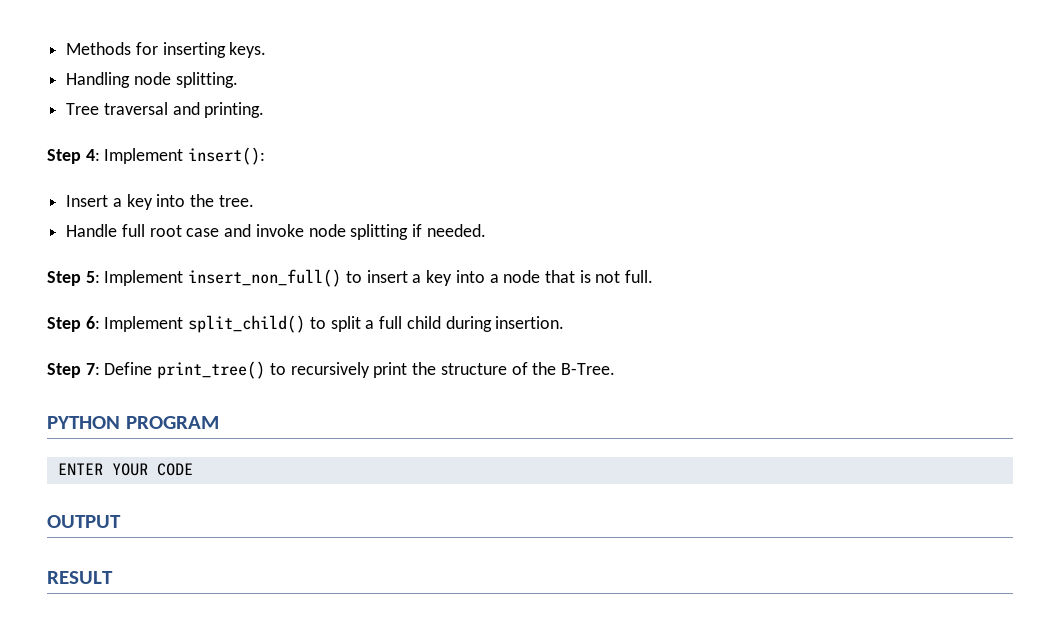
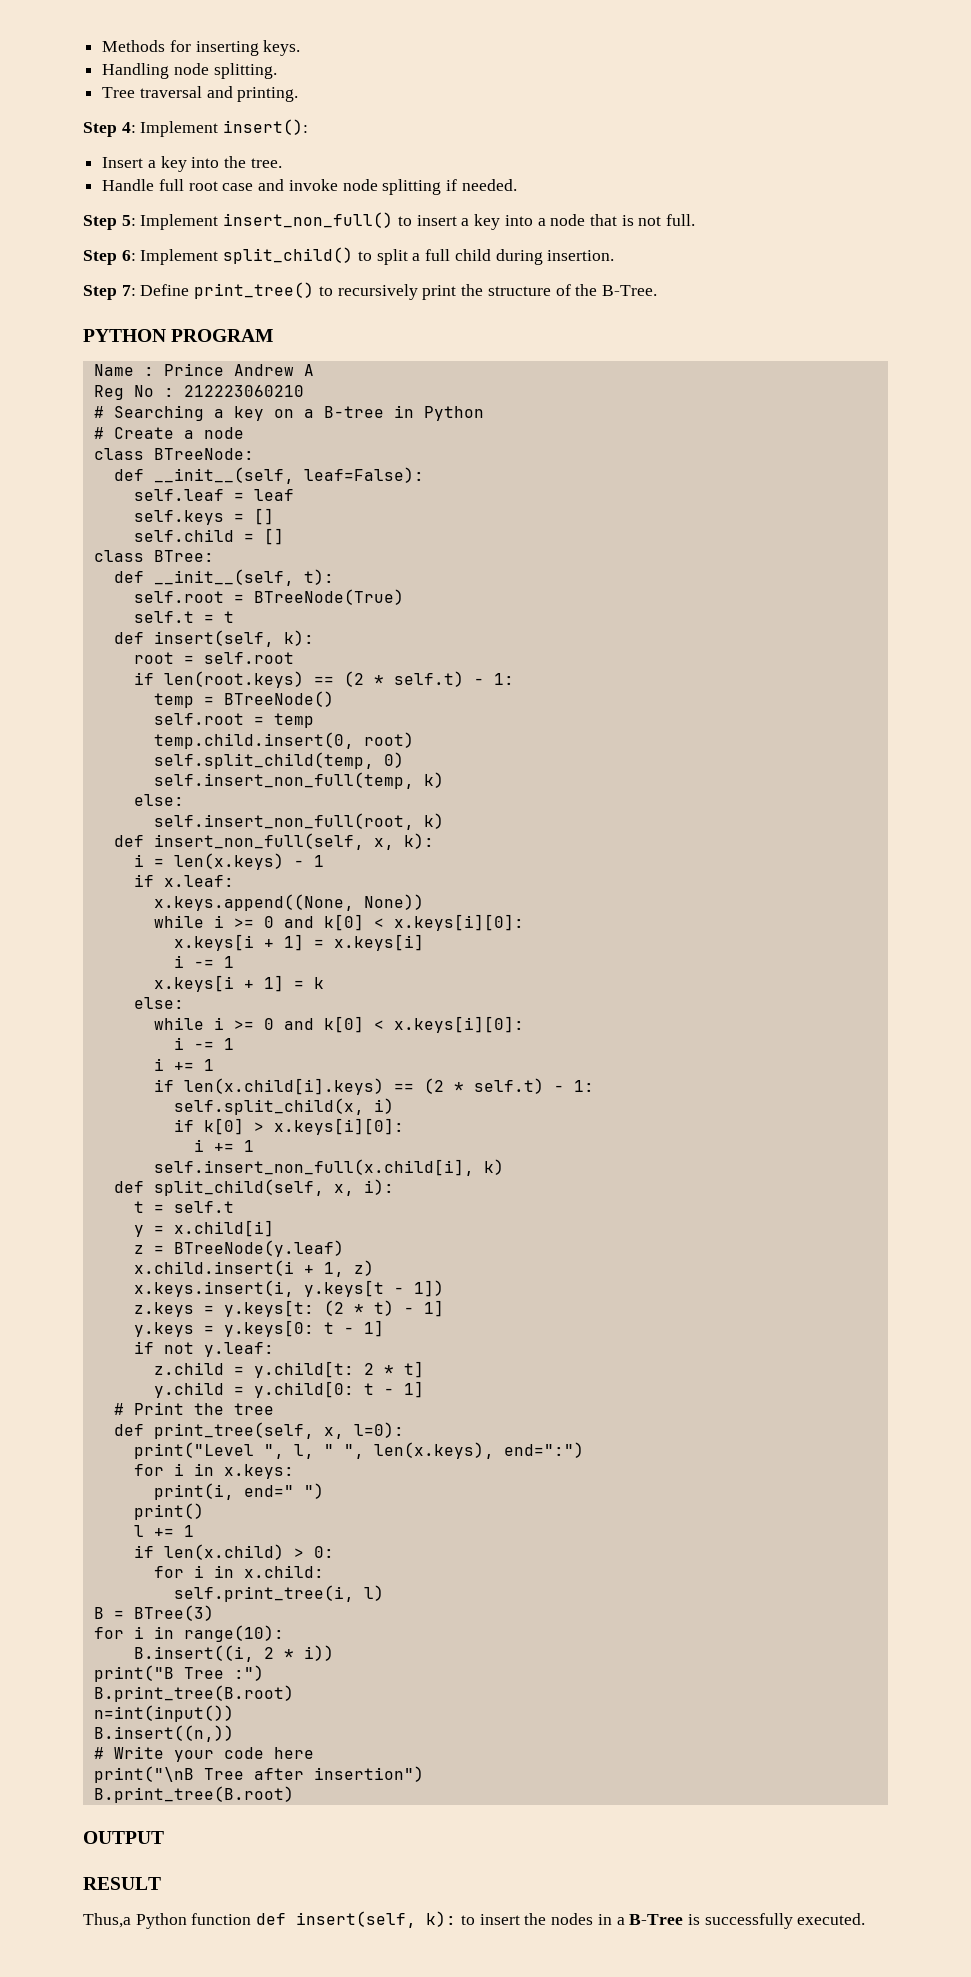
- ENTER YOUR CODE
+ Name : Prince Andrew A
+ Reg No : 212223060210
+ # Searching a key on a B-tree in Python
+ # Create a node
+ class BTreeNode:
+ def __init__(self, leaf=False):
+ self.leaf = leaf
+ self.keys = []
+ self.child = []
+ class BTree:
+ def __init__(self, t):
+ self.root = BTreeNode(True)
+ self.t = t
+ def insert(self, k):
+ root = self.root
+ if len(root.keys) == (2 * self.t) - 1:
+ temp = BTreeNode()
+ self.root = temp
+ temp.child.insert(0, root)
+ self.split_child(temp, 0)
+ self.insert_non_full(temp, k)
+ else:
+ self.insert_non_full(root, k)
+ def insert_non_full(self, x, k):
+ i = len(x.keys) - 1
+ if x.leaf:
+ x.keys.append((None, None))
+ while i >= 0 and k[0] < x.keys[i][0]:
+ x.keys[i + 1] = x.keys[i]
+ i -= 1
+ x.keys[i + 1] = k
+ else:
+ while i >= 0 and k[0] < x.keys[i][0]:
+ i -= 1
+ i += 1
+ if len(x.child[i].keys) == (2 * self.t) - 1:
+ self.split_child(x, i)
+ if k[0] > x.keys[i][0]:
+ i += 1
+ self.insert_non_full(x.child[i], k)
+ def split_child(self, x, i):
+ t = self.t
+ y = x.child[i]
+ z = BTreeNode(y.leaf)
+ x.child.insert(i + 1, z)
+ x.keys.insert(i, y.keys[t - 1])
+ z.keys = y.keys[t: (2 * t) - 1]
+ y.keys = y.keys[0: t - 1]
+ if not y.leaf:
+ z.child = y.child[t: 2 * t]
+ y.child = y.child[0: t - 1]
+ # Print the tree
+ def print_tree(self, x, l=0):
+ print("Level ", l, " ", len(x.keys), end=":")
+ for i in x.keys:
+ print(i, end=" ")
+ print()
+ l += 1
+ if len(x.child) > 0:
+ for i in x.child:
+ self.print_tree(i, l)
+ B = BTree(3)
+ for i in range(10):
+ B.insert((i, 2 * i))
+ print("B Tree :")
+ B.print_tree(B.root)
+ n=int(input())
+ B.insert((n,))
+ # Write your code here
+ print("\nB Tree after insertion")
+ B.print_tree(B.root)
  OUTPUT
  RESULT
+ Thus,a Python function def insert(self, k): to insert the nodes in a B-Tree is successfully executed.

